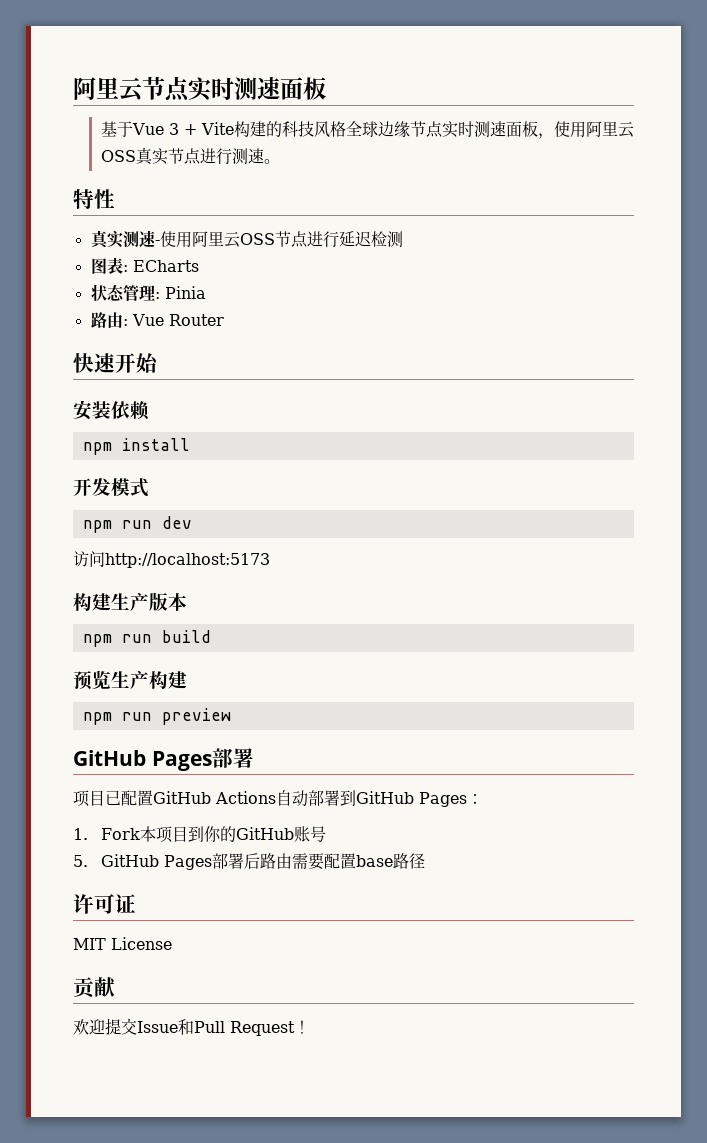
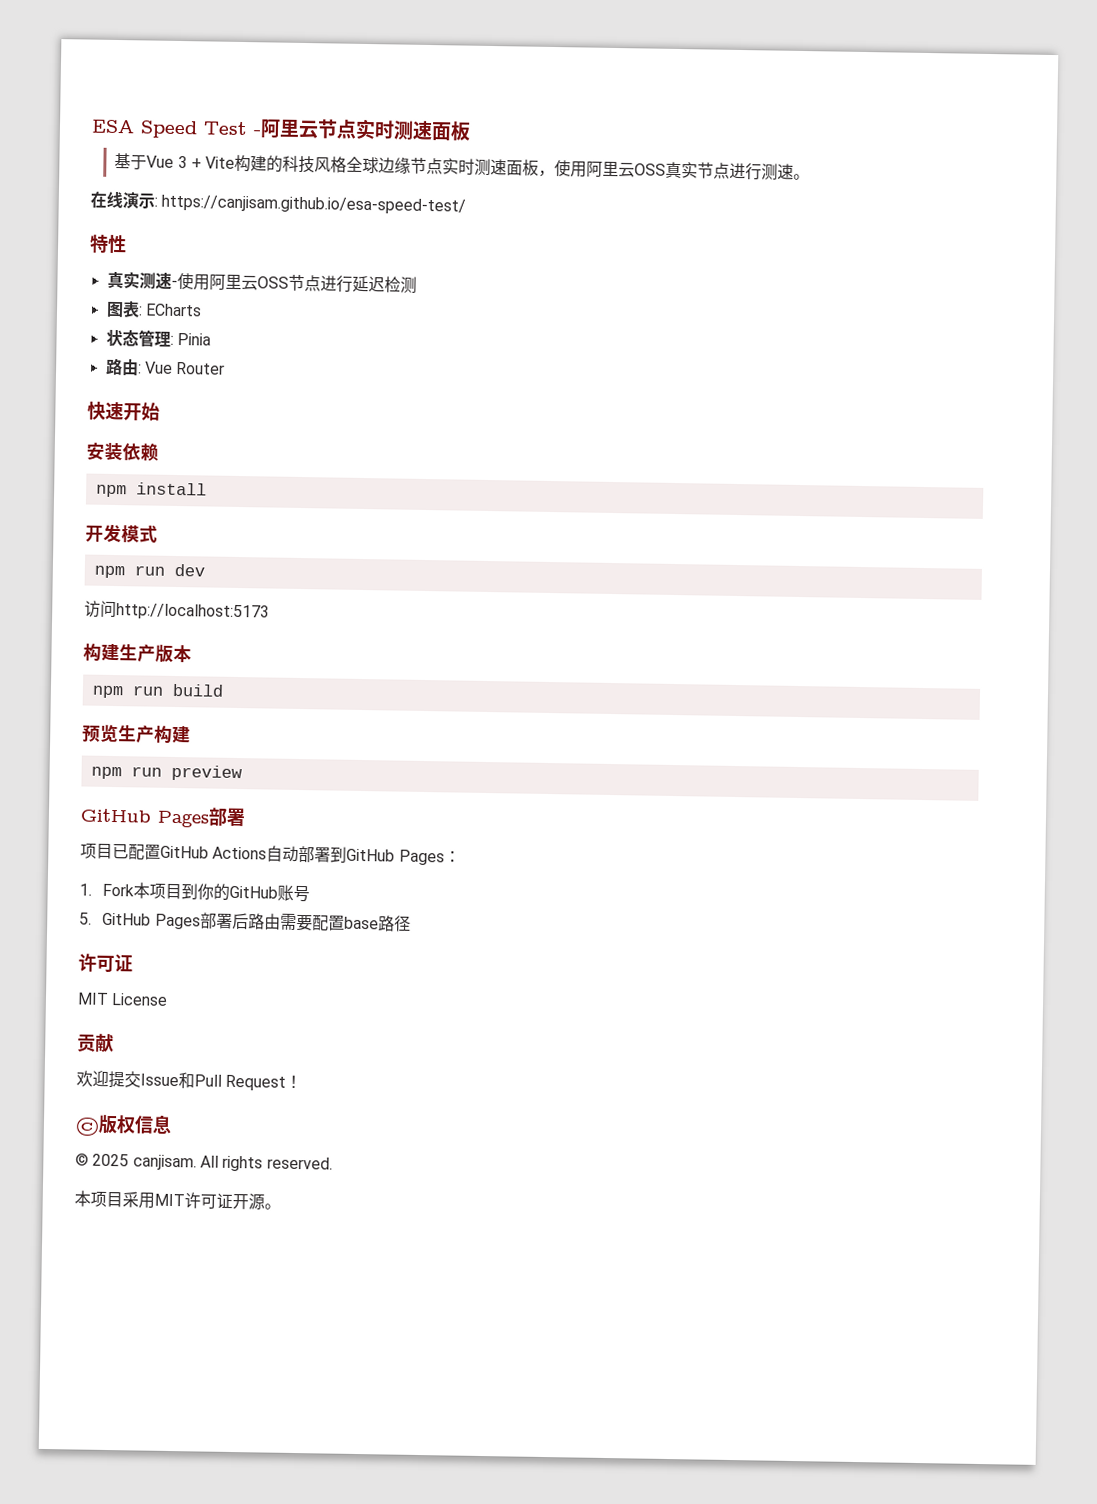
- 阿里云节点实时测速面板
+ ESA Speed Test -阿里云节点实时测速面板
+ 在线演示: https://canjisam.github.io/esa-speed-test/
+ ©版权信息
+ © 2025 canjisam. All rights reserved.
+ 本项目采用MIT许可证开源。

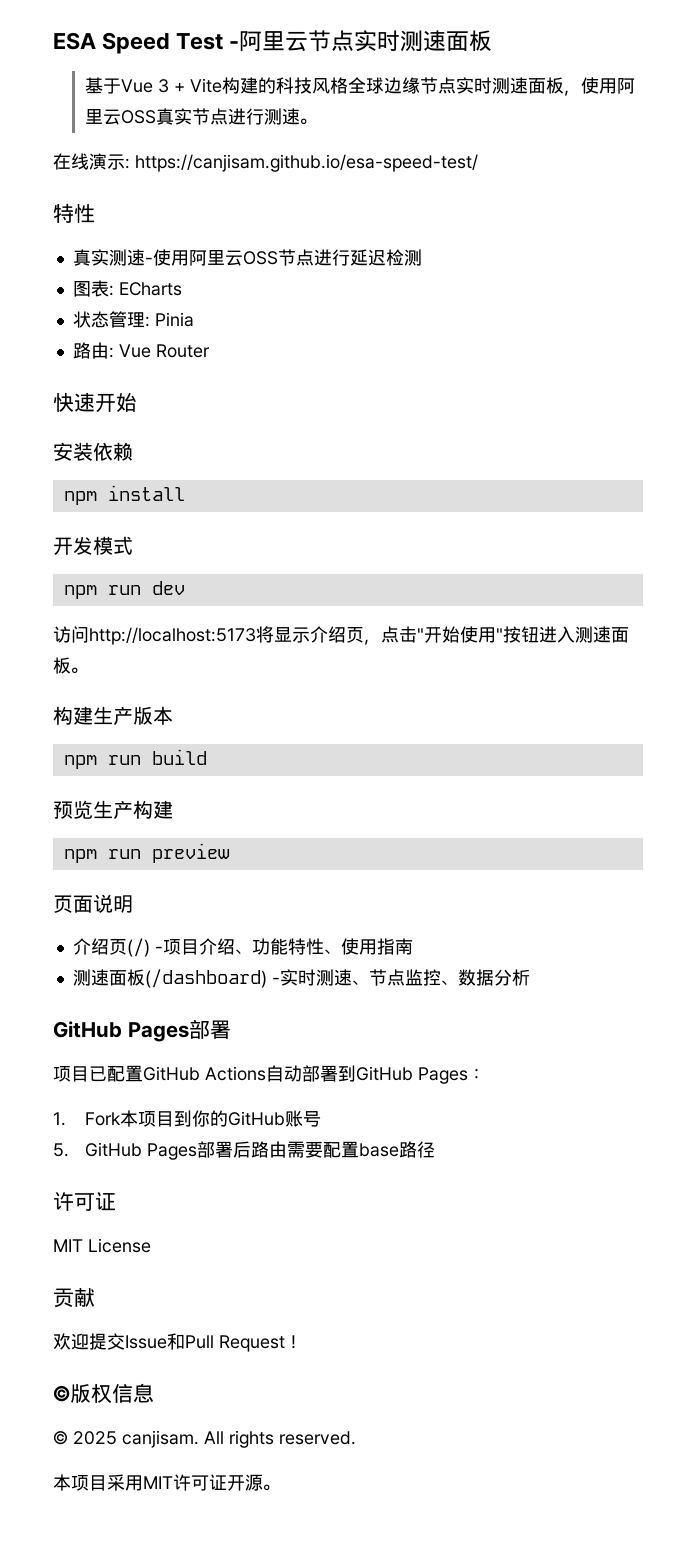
- 访问http://localhost:5173
+ 访问http://localhost:5173将显示介绍页，点击"开始使用"按钮进入测速面板。
+ 页面说明
+ 介绍页(/) -项目介绍、功能特性、使用指南
+ 测速面板(/dashboard) -实时测速、节点监控、数据分析

